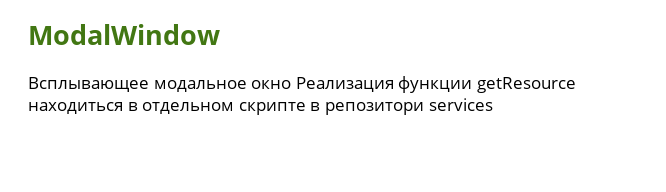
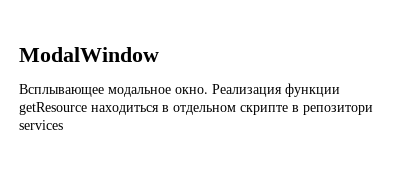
- Всплывающее модальное окно Реализация функции getResource находиться в отдельном скрипте в репозитори services
+ Всплывающее модальное окно. Реализация функции getResource находиться в отдельном скрипте в репозитори services

